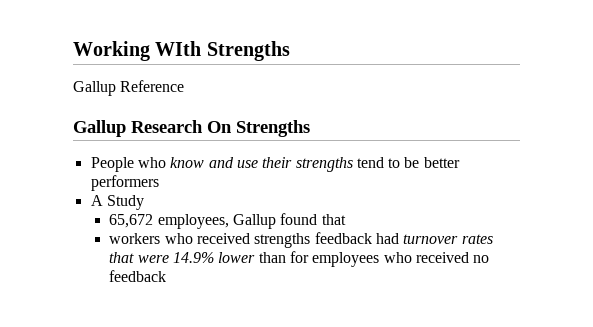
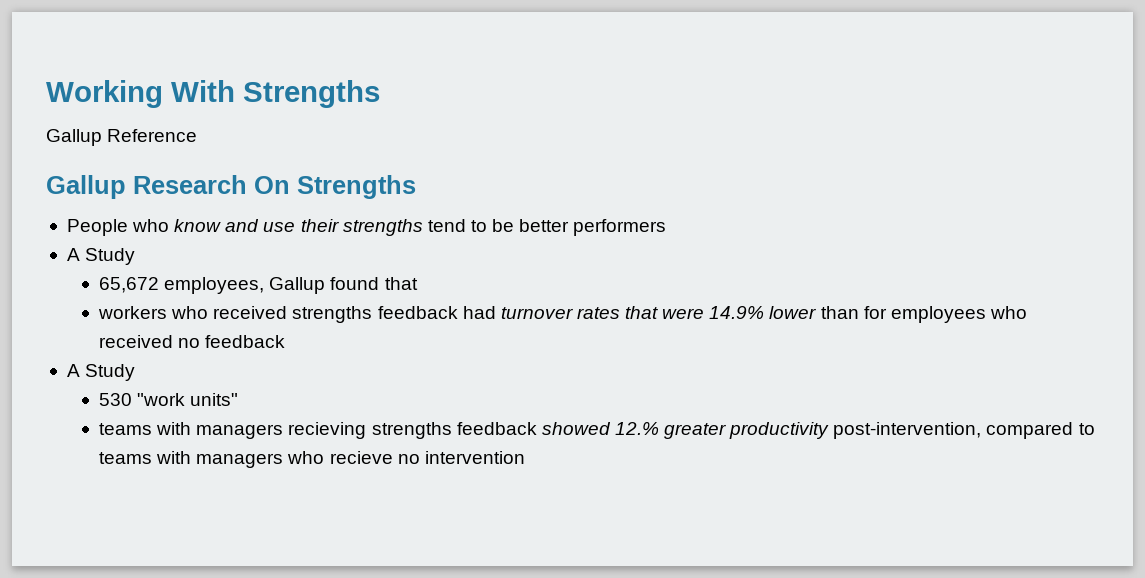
- Working WIth Strengths
+ Working With Strengths
  workers who received strengths feedback had turnover rates that were 14.9% lower than for employees who received no feedback
+ A Study
+ 530 "work units"
+ teams with managers recieving strengths feedback showed 12.% greater productivity post-intervention, compared to teams with managers who recieve no intervention

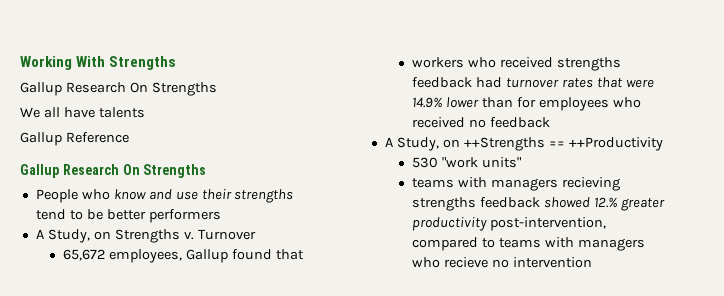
  Working With Strengths
+ Gallup Research On Strengths
+ We all have talents
  People who know and use their strengths tend to be better performers
- A Study
+ A Study, on Strengths v. Turnover
  workers who received strengths feedback had turnover rates that were 14.9% lower than for employees who received no feedback
- A Study
+ A Study, on ++Strengths == ++Productivity

